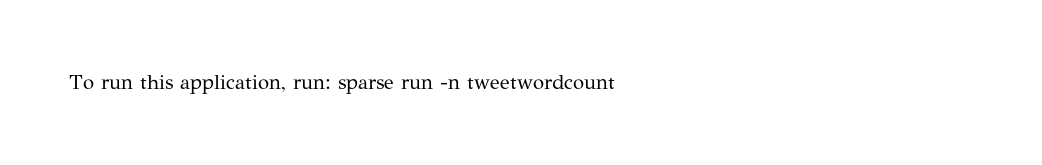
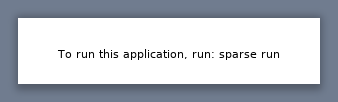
- To run this application, run: sparse run -n tweetwordcount
+ To run this application, run: sparse run

